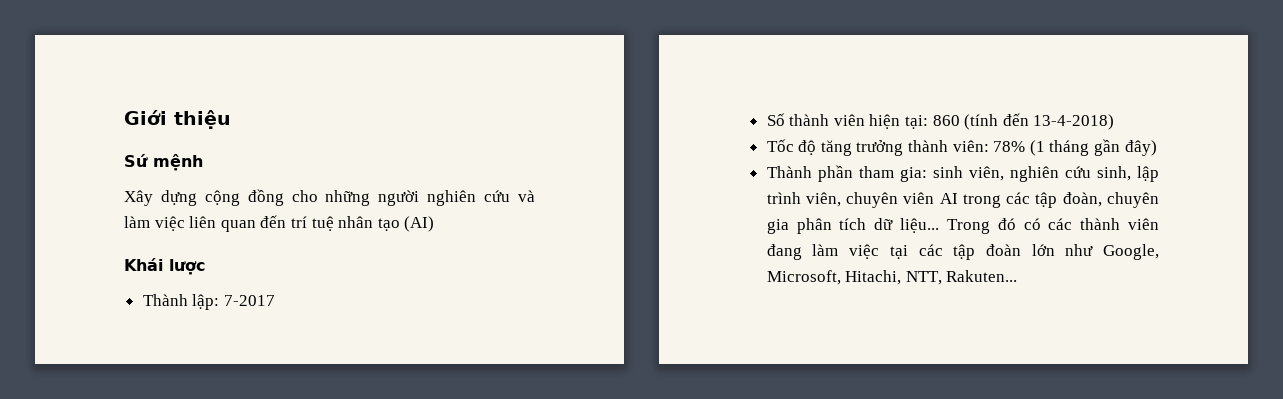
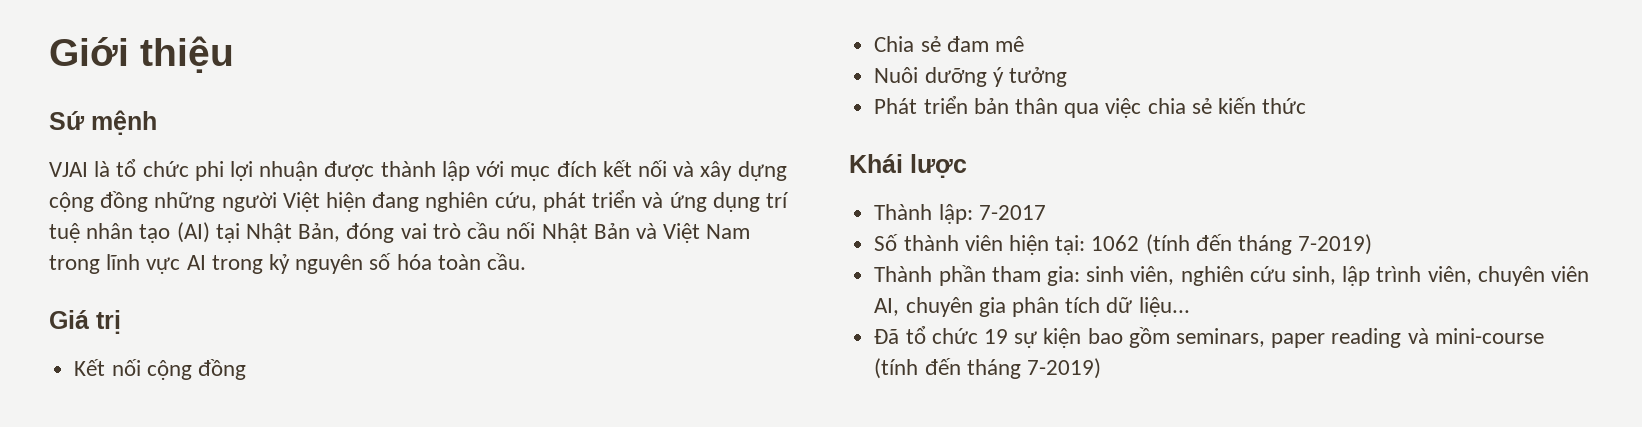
- Xây dựng cộng đồng cho những người nghiên cứu và làm việc liên quan đến trí tuệ nhân tạo (AI)
+ VJAI là tổ chức phi lợi nhuận được thành lập với mục đích kết nối và xây dựng cộng đồng những người Việt hiện đang nghiên cứu, phát triển và ứng dụng trí tuệ nhân tạo (AI) tại Nhật Bản, đóng vai trò cầu nối Nhật Bản và Việt Nam trong lĩnh vực AI trong kỷ nguyên số hóa toàn cầu.
+ Giá trị
+ Kết nối cộng đồng
+ Chia sẻ đam mê
+ Nuôi dưỡng ý tưởng
+ Phát triển bản thân qua việc chia sẻ kiến thức
- Số thành viên hiện tại: 860 (tính đến 13-4-2018)
- Tốc độ tăng trưởng thành viên: 78% (1 tháng gần đây)
+ Số thành viên hiện tại: 1062 (tính đến tháng 7-2019)
- Thành phần tham gia: sinh viên, nghiên cứu sinh, lập trình viên, chuyên viên AI trong các tập đoàn, chuyên gia phân tích dữ liệu... Trong đó có các thành viên đang làm việc tại các tập đoàn lớn như Google, Microsoft, Hitachi, NTT, Rakuten...
+ Thành phần tham gia: sinh viên, nghiên cứu sinh, lập trình viên, chuyên viên AI, chuyên gia phân tích dữ liệu...
+ Đã tổ chức 19 sự kiện bao gồm seminars, paper reading và mini-course (tính đến tháng 7-2019)

